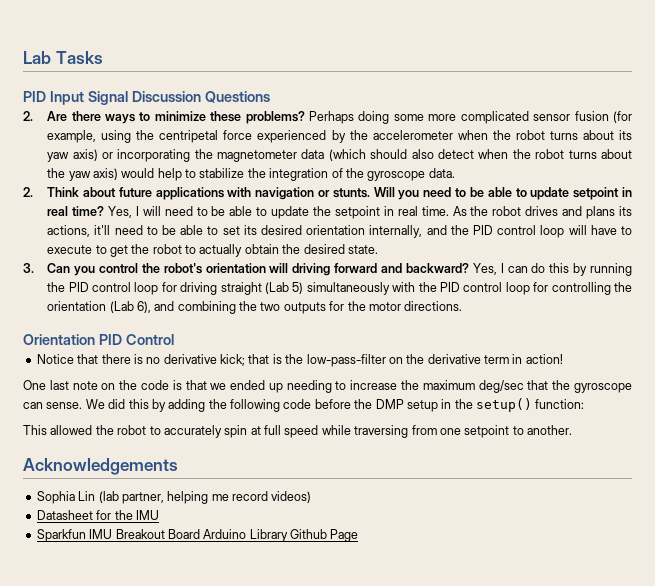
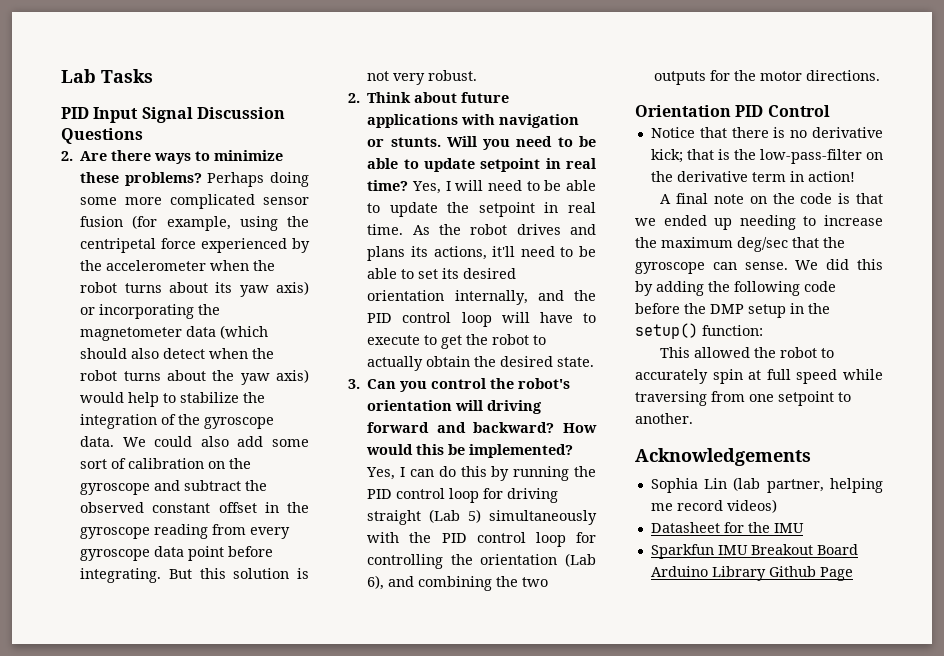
+ We could also add some sort of calibration on the gyroscope and subtract the observed constant offset in the gyroscope reading from every gyroscope data point before integrating. But this solution is not very robust.
+ How would this be implemented?
- One last note on the code is that we ended up needing to increase the maximum deg/sec that the gyroscope can sense.
+ A final note on the code is that we ended up needing to increase the maximum deg/sec that the gyroscope can sense.

